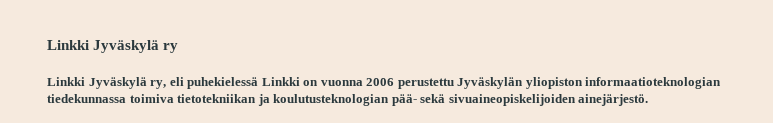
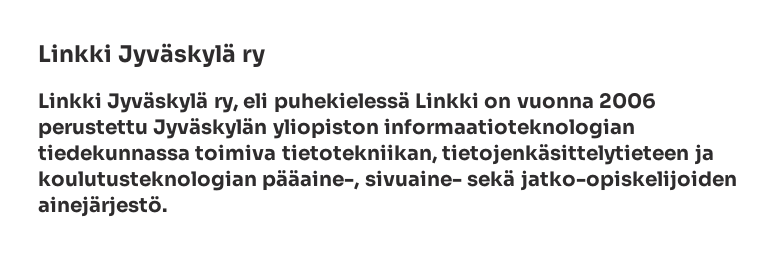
- Linkki Jyväskylä ry, eli puhekielessä Linkki on vuonna 2006 perustettu Jyväskylän yliopiston informaatioteknologian tiedekunnassa toimiva tietotekniikan ja koulutusteknologian pää- sekä sivuaineopiskelijoiden ainejärjestö.
+ Linkki Jyväskylä ry, eli puhekielessä Linkki on vuonna 2006 perustettu Jyväskylän yliopiston informaatioteknologian tiedekunnassa toimiva tietotekniikan, tietojenkäsittelytieteen ja koulutusteknologian pääaine-, sivuaine- sekä jatko-opiskelijoiden ainejärjestö.

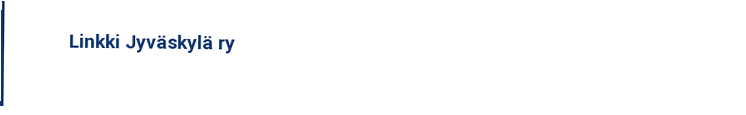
- Linkki Jyväskylä ry, eli puhekielessä Linkki on vuonna 2006 perustettu Jyväskylän yliopiston informaatioteknologian tiedekunnassa toimiva tietotekniikan, tietojenkäsittelytieteen ja koulutusteknologian pääaine-, sivuaine- sekä jatko-opiskelijoiden ainejärjestö.

